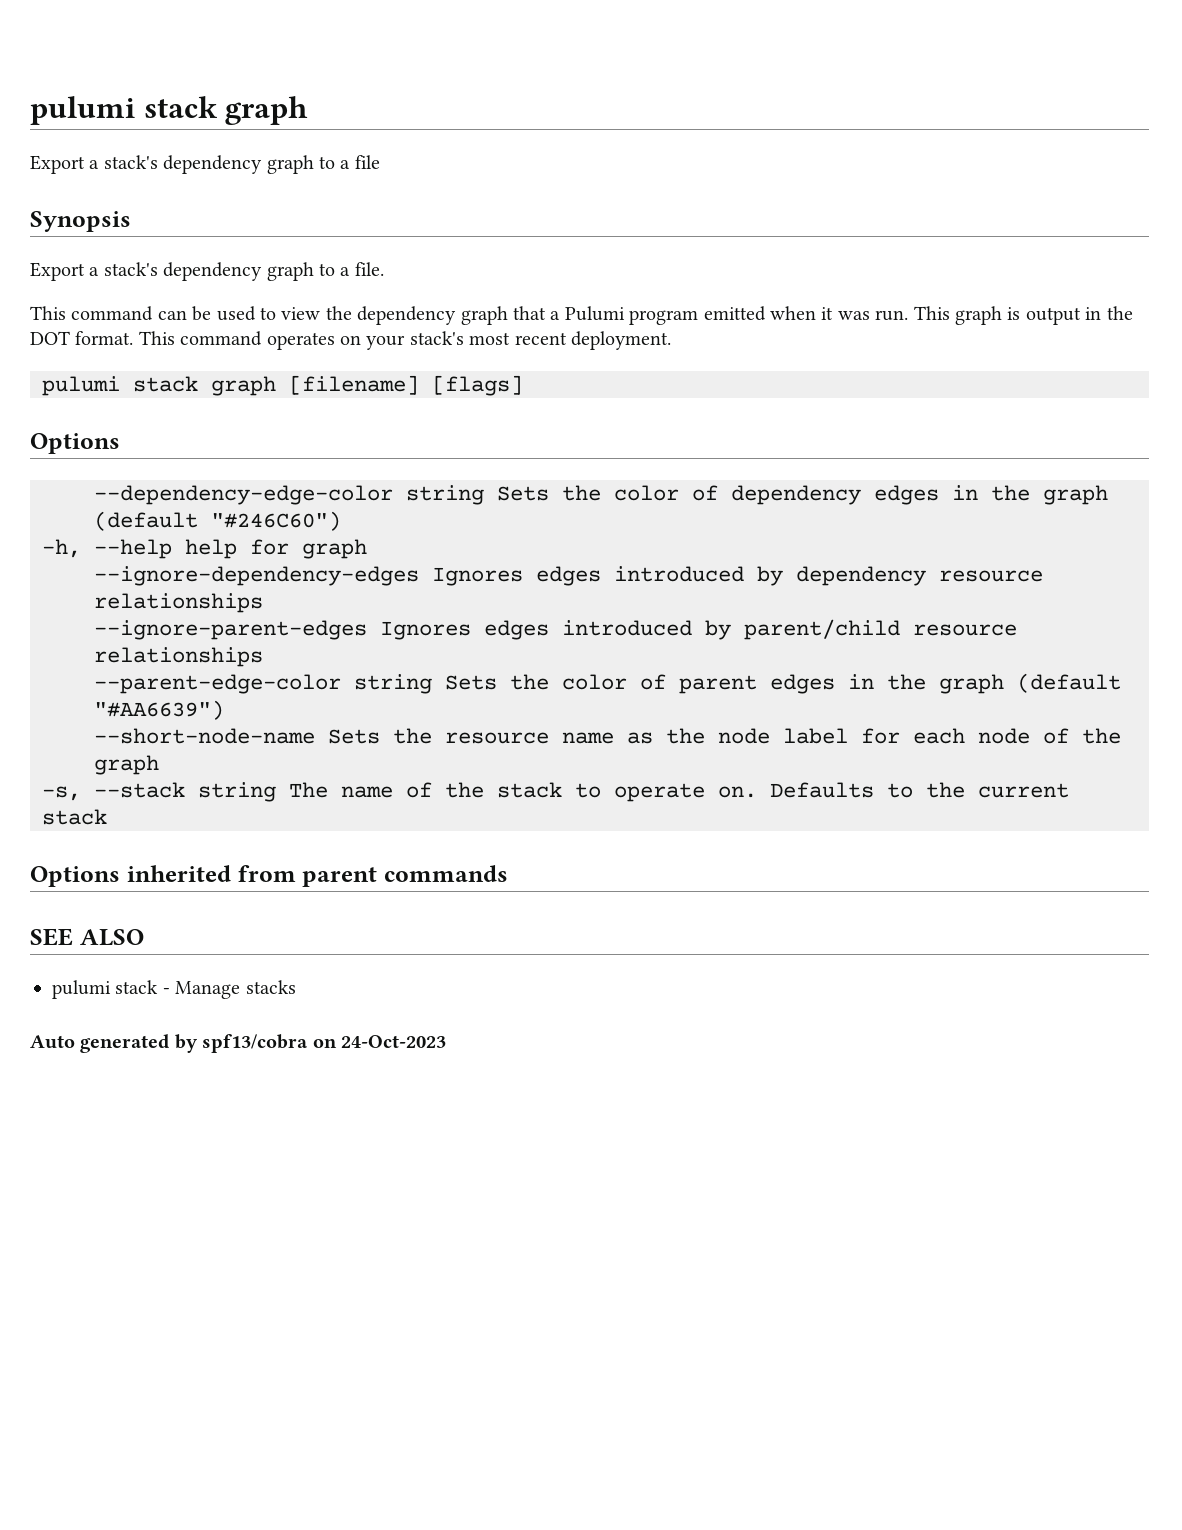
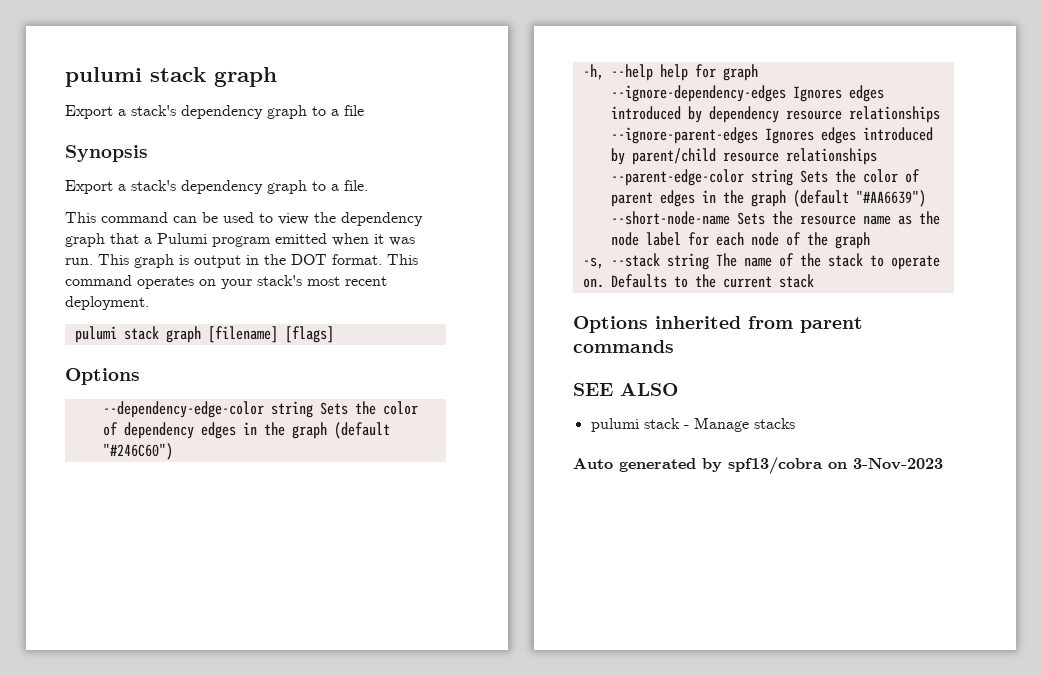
- Auto generated by spf13/cobra on 24-Oct-2023
+ Auto generated by spf13/cobra on 3-Nov-2023

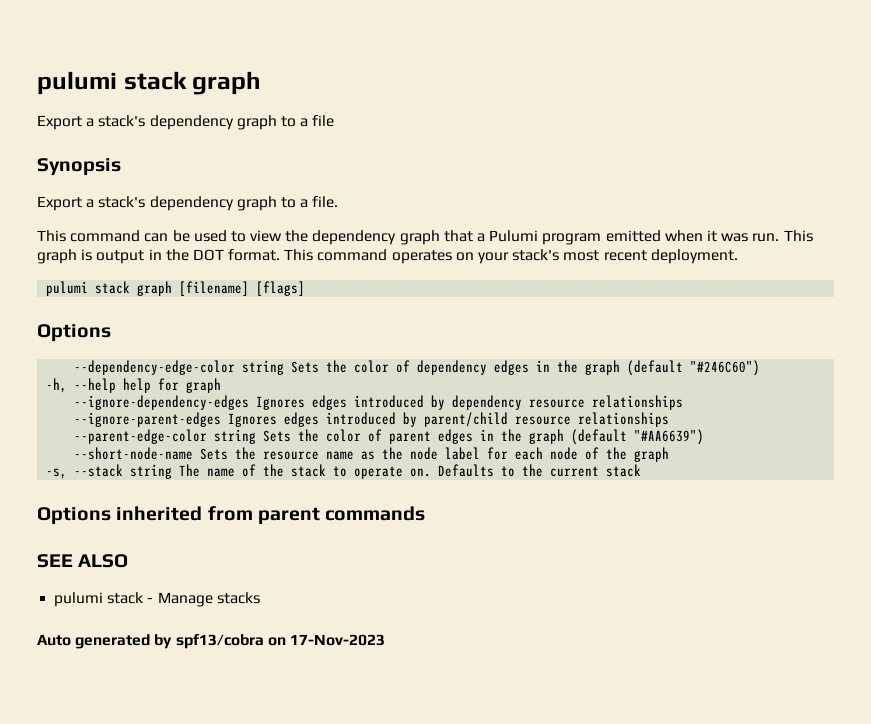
- Auto generated by spf13/cobra on 3-Nov-2023
+ Auto generated by spf13/cobra on 17-Nov-2023

